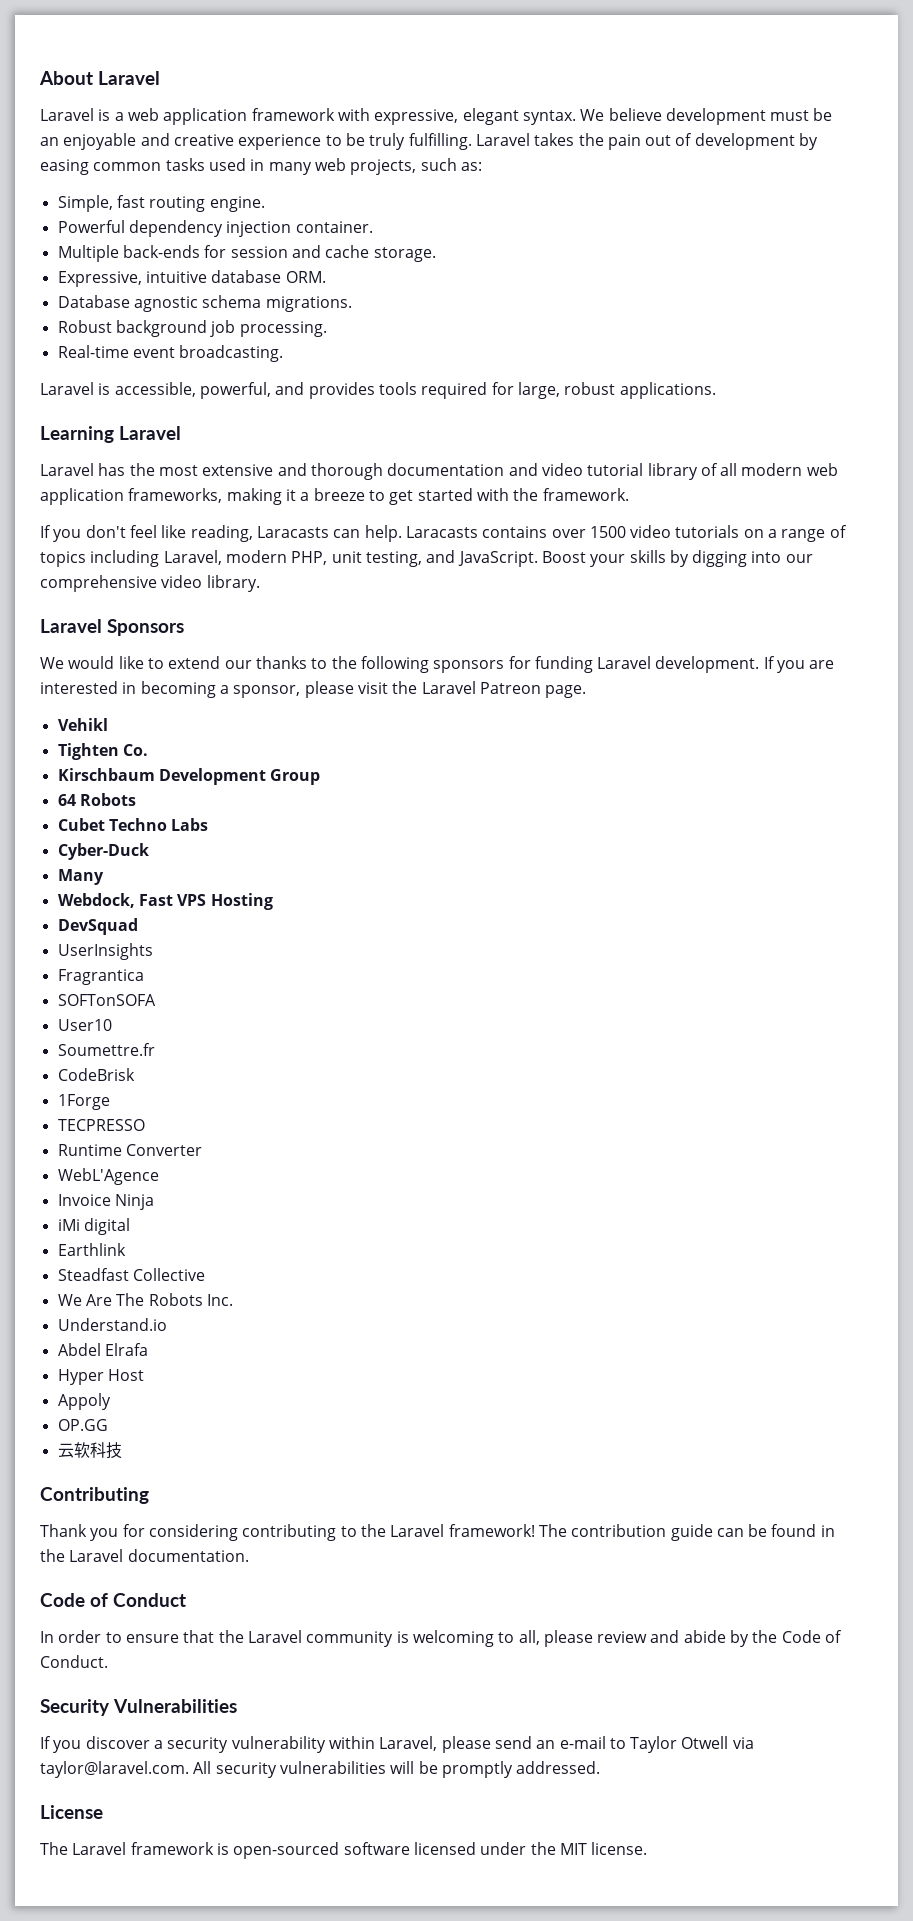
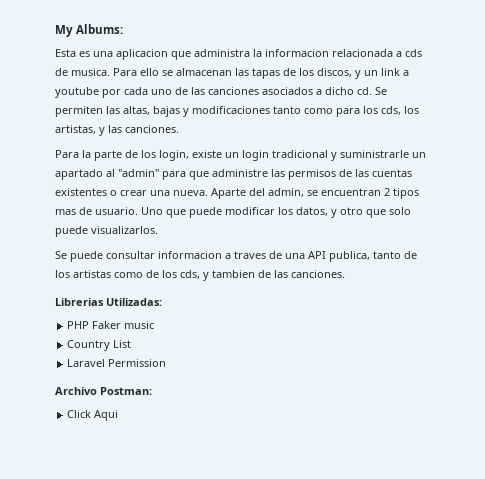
- About Laravel
- Laravel is a web application framework with expressive, elegant syntax. We believe development must be an enjoyable and creative experience to be truly fulfilling. Laravel takes the pain out of development by easing common tasks used in many web projects, such as:
- Simple, fast routing engine.
- Powerful dependency injection container.
- Multiple back-ends for session and cache storage.
- Expressive, intuitive database ORM.
- Database agnostic schema migrations.
- Robust background job processing.
- Real-time event broadcasting.
- Laravel is accessible, powerful, and provides tools required for large, robust applications.
- Learning Laravel
- Laravel has the most extensive and thorough documentation and video tutorial library of all modern web application frameworks, making it a breeze to get started with the framework.
- If you don't feel like reading, Laracasts can help. Laracasts contains over 1500 video tutorials on a range of topics including Laravel, modern PHP, unit testing, and JavaScript. Boost your skills by digging into our comprehensive video library.
- Laravel Sponsors
- We would like to extend our thanks to the following sponsors for funding Laravel development. If you are interested in becoming a sponsor, please visit the Laravel Patreon page.
- Vehikl
- Tighten Co.
- Kirschbaum Development Group
- 64 Robots
- Cubet Techno Labs
- Cyber-Duck
- Many
- Webdock, Fast VPS Hosting
- DevSquad
- UserInsights
- Fragrantica
- SOFTonSOFA
- User10
- Soumettre.fr
- CodeBrisk
- 1Forge
- TECPRESSO
- Runtime Converter
- WebL'Agence
- Invoice Ninja
- iMi digital
- Earthlink
- Steadfast Collective
- We Are The Robots Inc.
- Understand.io
- Abdel Elrafa
- Hyper Host
- Appoly
- OP.GG
- 云软科技
- Contributing
- Thank you for considering contributing to the Laravel framework! The contribution guide can be found in the Laravel documentation.
- Code of Conduct
- In order to ensure that the Laravel community is welcoming to all, please review and abide by the Code of Conduct.
- Security Vulnerabilities
- If you discover a security vulnerability within Laravel, please send an e-mail to Taylor Otwell via taylor@laravel.com. All security vulnerabilities will be promptly addressed.
- License
- The Laravel framework is open-sourced software licensed under the MIT license.
+ My Albums:
+ Esta es una aplicacion que administra la informacion relacionada a cds de musica. Para ello se almacenan las tapas de los discos, y un link a youtube por cada uno de las canciones asociados a dicho cd. Se permiten las altas, bajas y modificaciones tanto como para los cds, los artistas, y las canciones.
+ Para la parte de los login, existe un login tradicional y suministrarle un apartado al "admin" para que administre las permisos de las cuentas existentes o crear una nueva. Aparte del admin, se encuentran 2 tipos mas de usuario. Uno que puede modificar los datos, y otro que solo puede visualizarlos.
+ Se puede consultar informacion a traves de una API publica, tanto de los artistas como de los cds, y tambien de las canciones.
+ Librerias Utilizadas:
+ PHP Faker music
+ Country List
+ Laravel Permission
+ Archivo Postman:
+ Click Aqui

